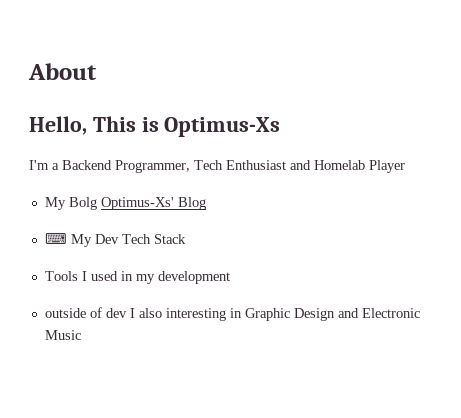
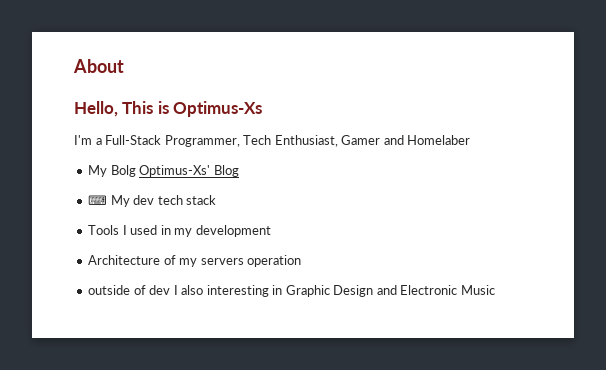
- I'm a Backend Programmer, Tech Enthusiast and Homelab Player
+ I'm a Full-Stack Programmer, Tech Enthusiast, Gamer and Homelaber
- ⌨ My Dev Tech Stack
+ ⌨ My dev tech stack
+ Architecture of my servers operation

